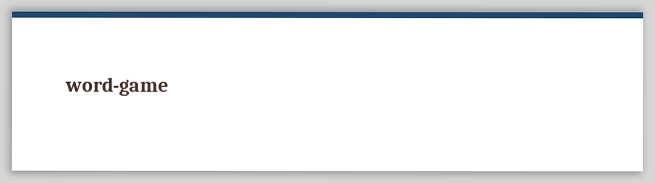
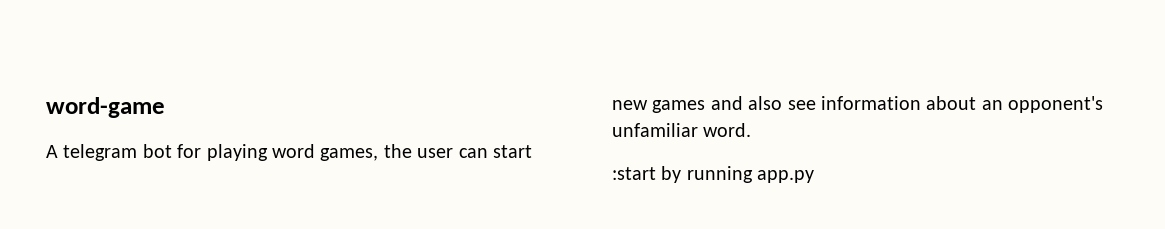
+ A telegram bot for playing word games, the user can start new games and also see information about an opponent's unfamiliar word.
+ :start by running app.py

